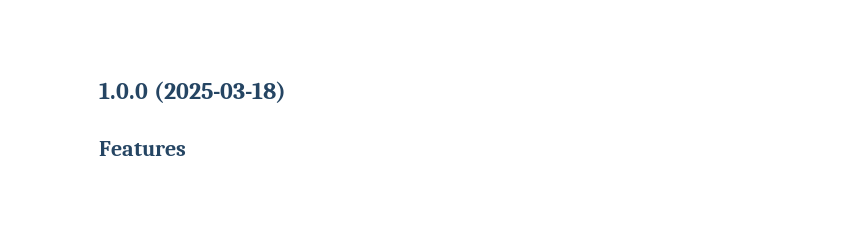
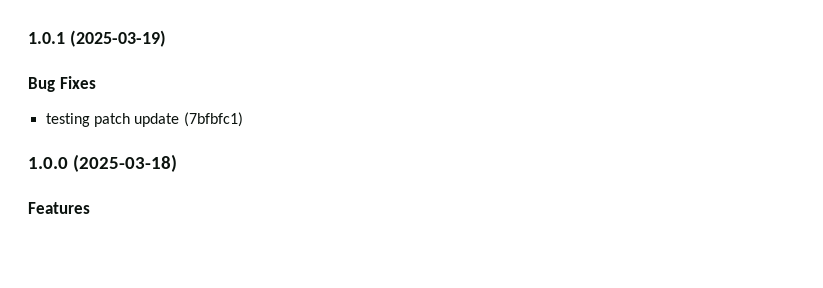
+ 1.0.1 (2025-03-19)
+ Bug Fixes
+ testing patch update (7bfbfc1)

